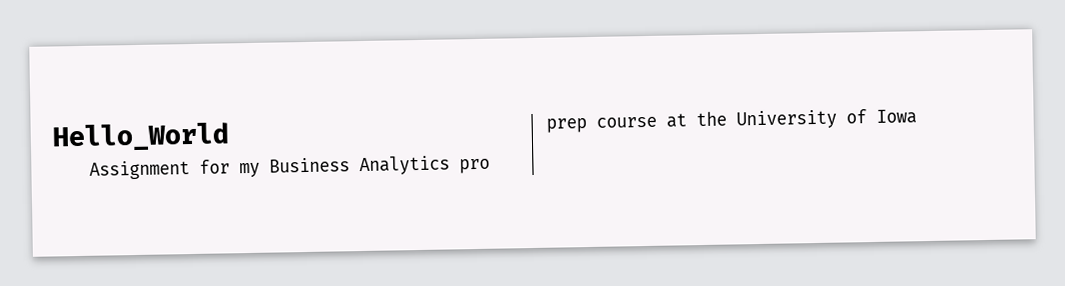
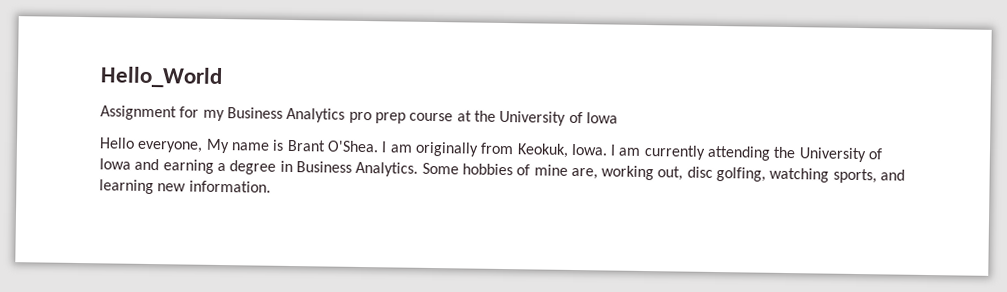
+ Hello everyone, My name is Brant O'Shea. I am originally from Keokuk, Iowa. I am currently attending the University of Iowa and earning a degree in Business Analytics. Some hobbies of mine are, working out, disc golfing, watching sports, and learning new information.

